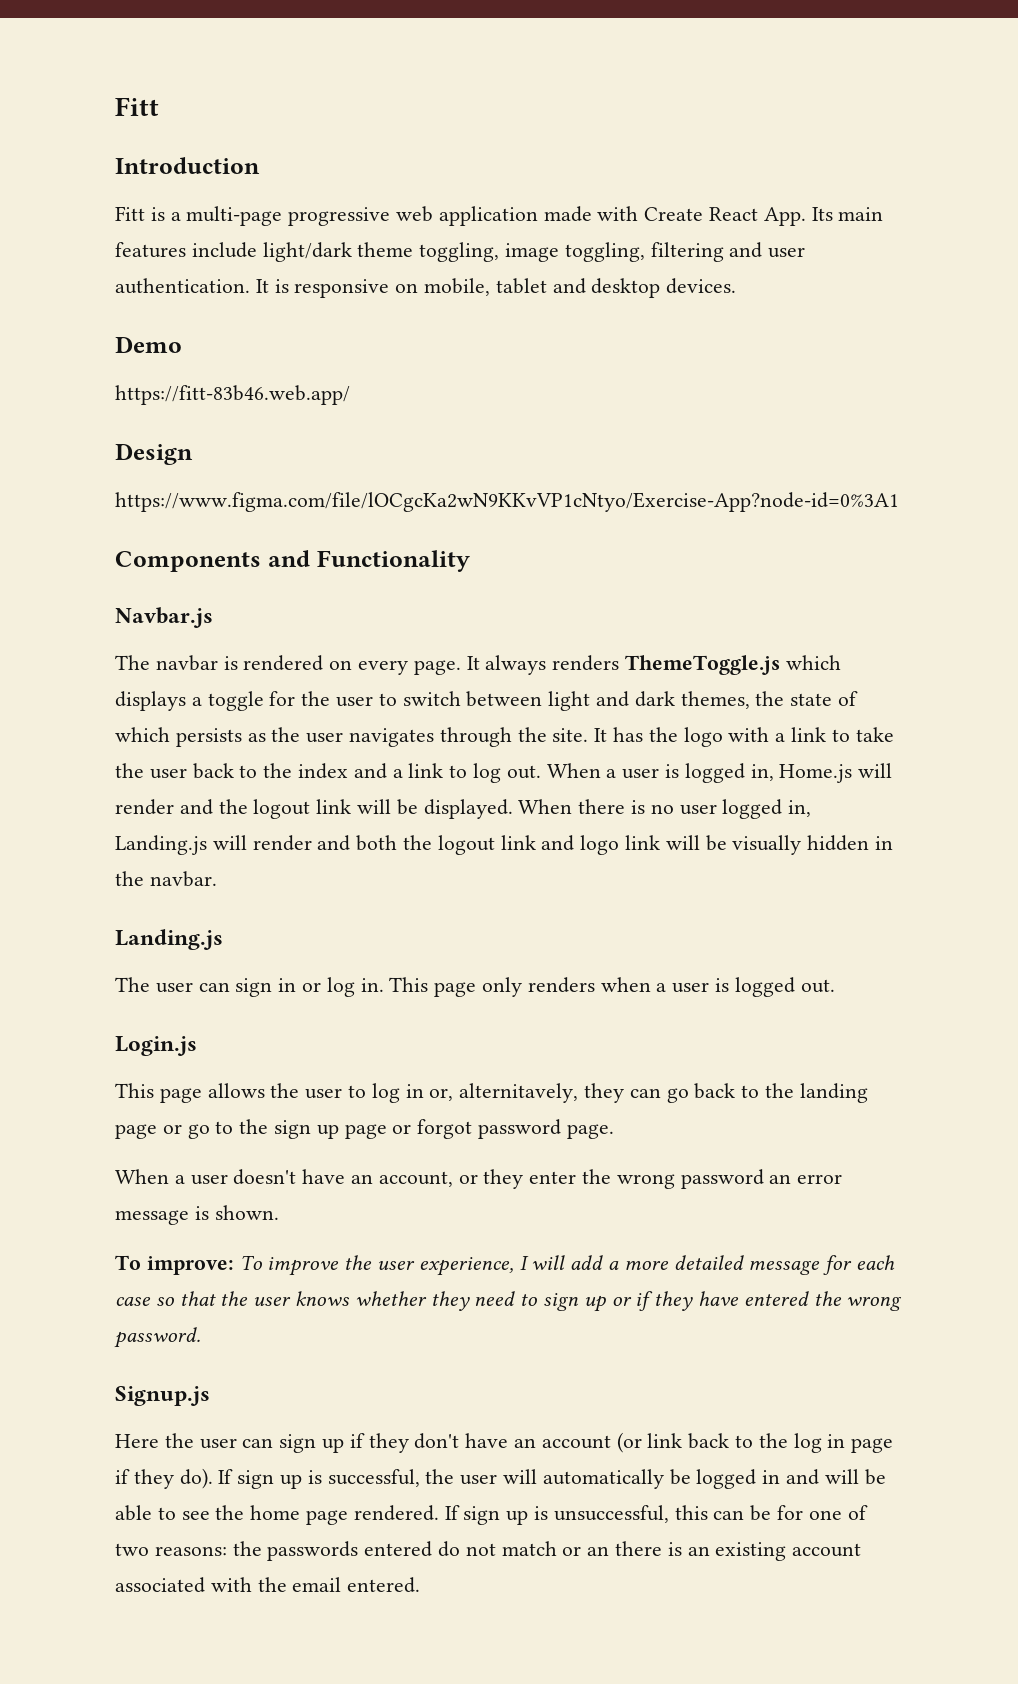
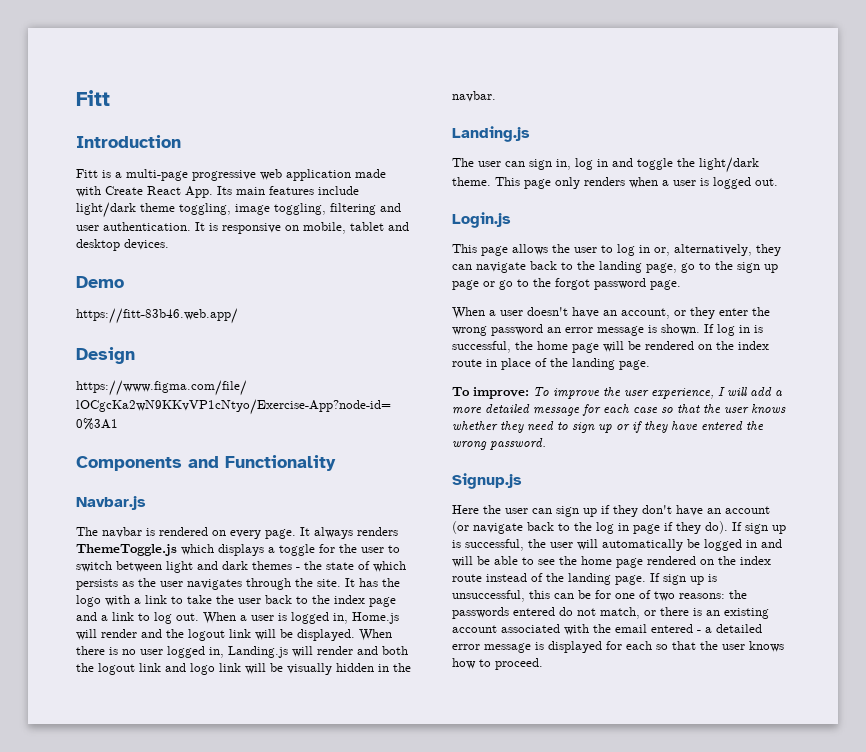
- It always renders ThemeToggle.js which displays a toggle for the user to switch between light and dark themes, the state of which persists as the user navigates through the site.
+ It always renders ThemeToggle.js which displays a toggle for the user to switch between light and dark themes - the state of which persists as the user navigates through the site.
- It has the logo with a link to take the user back to the index and a link to log out.
+ It has the logo with a link to take the user back to the index page and a link to log out.
- The user can sign in or log in.
+ The user can sign in, log in and toggle the light/dark theme.
- This page allows the user to log in or, alternitavely, they can go back to the landing page or go to the sign up page or forgot password page.
+ This page allows the user to log in or, alternatively, they can navigate back to the landing page, go to the sign up page or go to the forgot password page.
+ If log in is successful, the home page will be rendered on the index route in place of the landing page.
- Here the user can sign up if they don't have an account (or link back to the log in page if they do).
+ Here the user can sign up if they don't have an account (or navigate back to the log in page if they do).
- If sign up is successful, the user will automatically be logged in and will be able to see the home page rendered.
+ If sign up is successful, the user will automatically be logged in and will be able to see the home page rendered on the index route instead of the landing page.
- If sign up is unsuccessful, this can be for one of two reasons: the passwords entered do not match or an there is an existing account associated with the email entered.
+ If sign up is unsuccessful, this can be for one of two reasons: the passwords entered do not match, or there is an existing account associated with the email entered - a detailed error message is displayed for each so that the user knows how to proceed.

